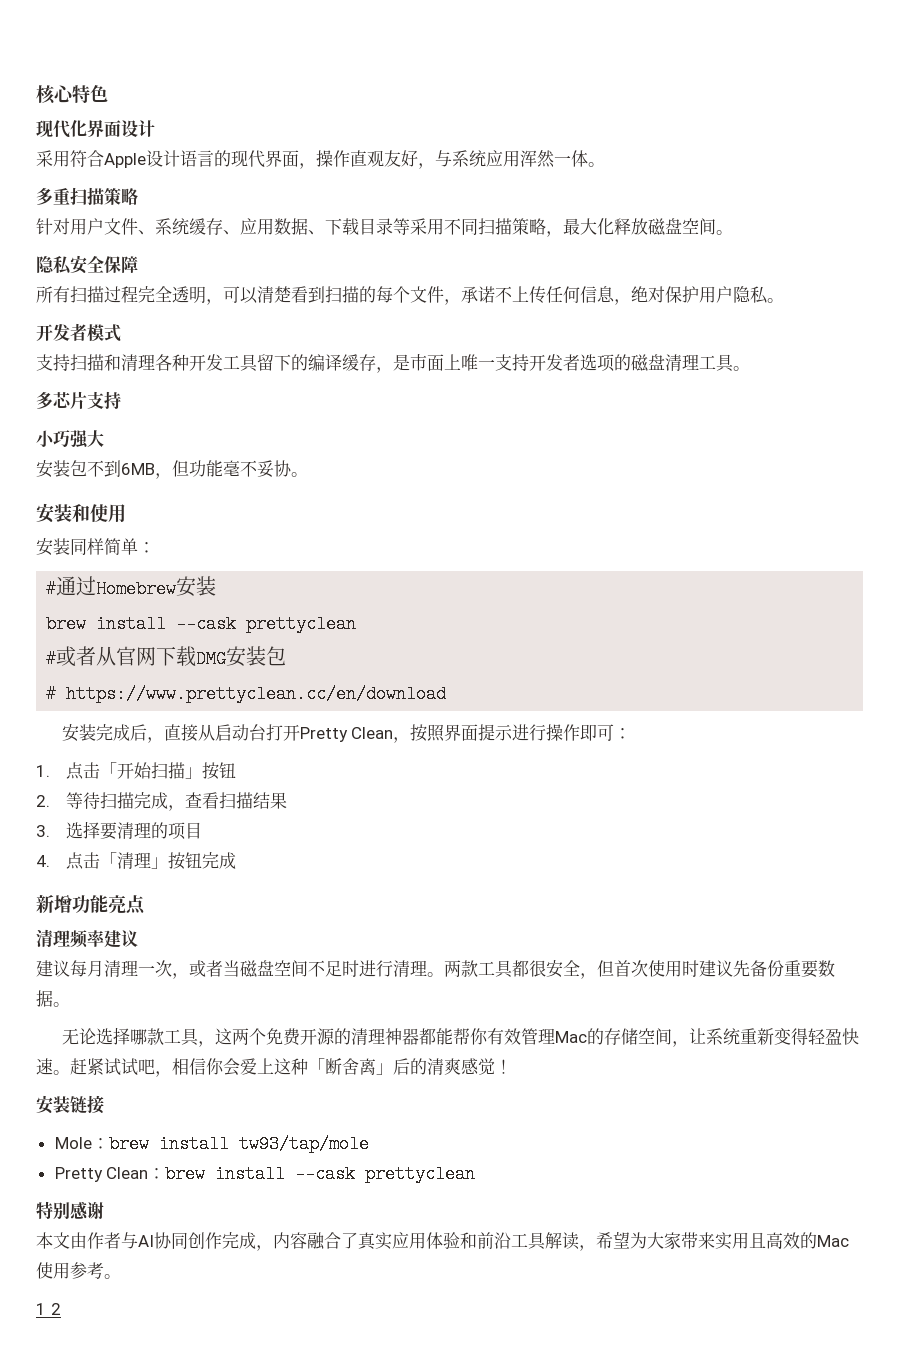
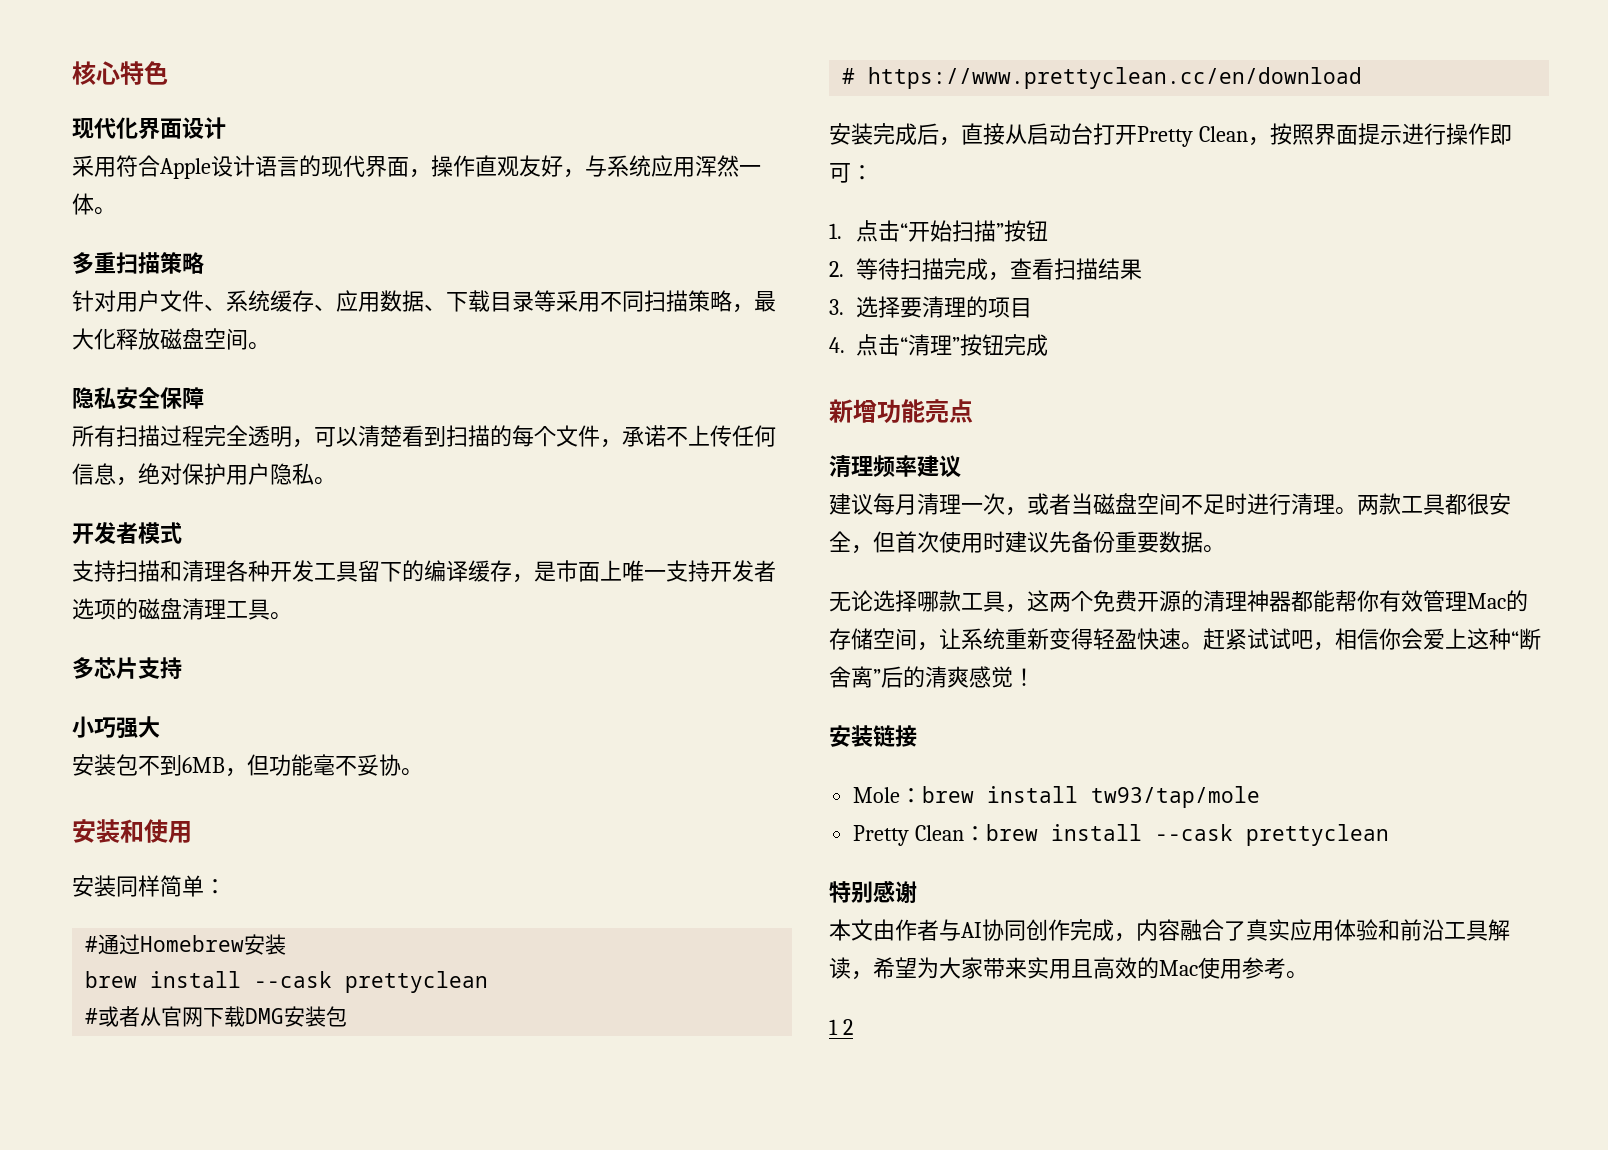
- 1.点击「开始扫描」按钮
+ 1.点击“开始扫描”按钮
- 4.点击「清理」按钮完成
+ 4.点击“清理”按钮完成
- 赶紧试试吧，相信你会爱上这种「断舍离」后的清爽感觉！
+ 赶紧试试吧，相信你会爱上这种“断舍离”后的清爽感觉！

